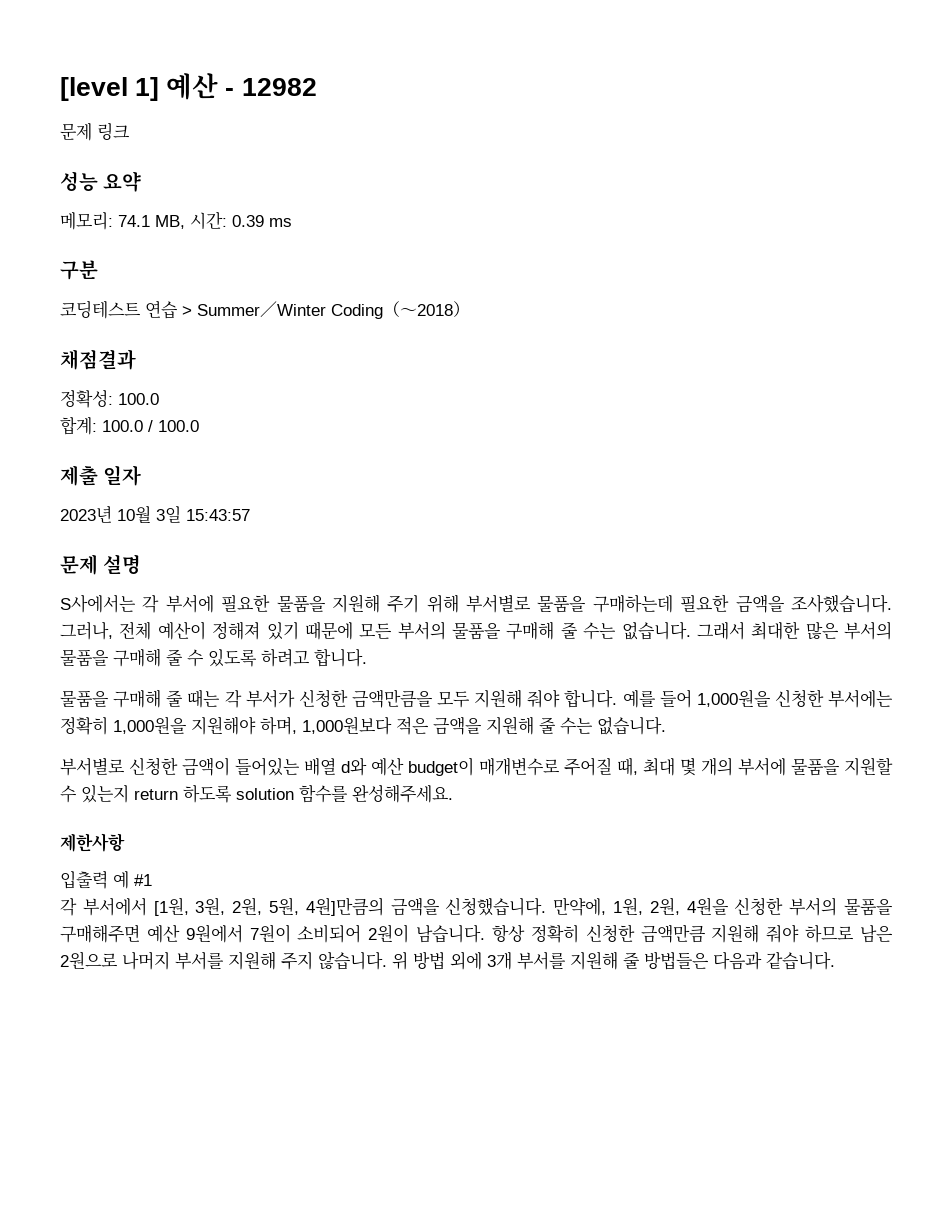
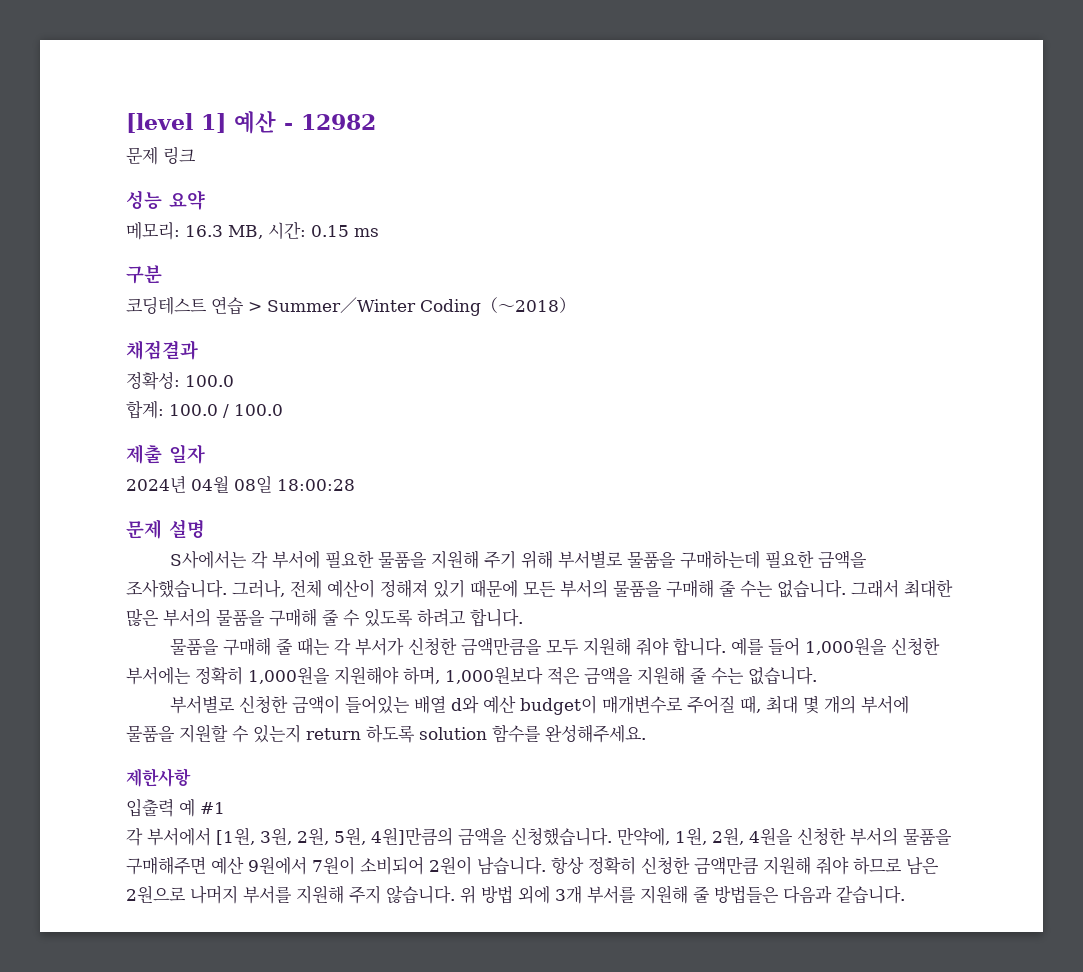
- 메모리: 74.1 MB, 시간: 0.39 ms
+ 메모리: 16.3 MB, 시간: 0.15 ms
- 2023년 10월 3일 15:43:57
+ 2024년 04월 08일 18:00:28

